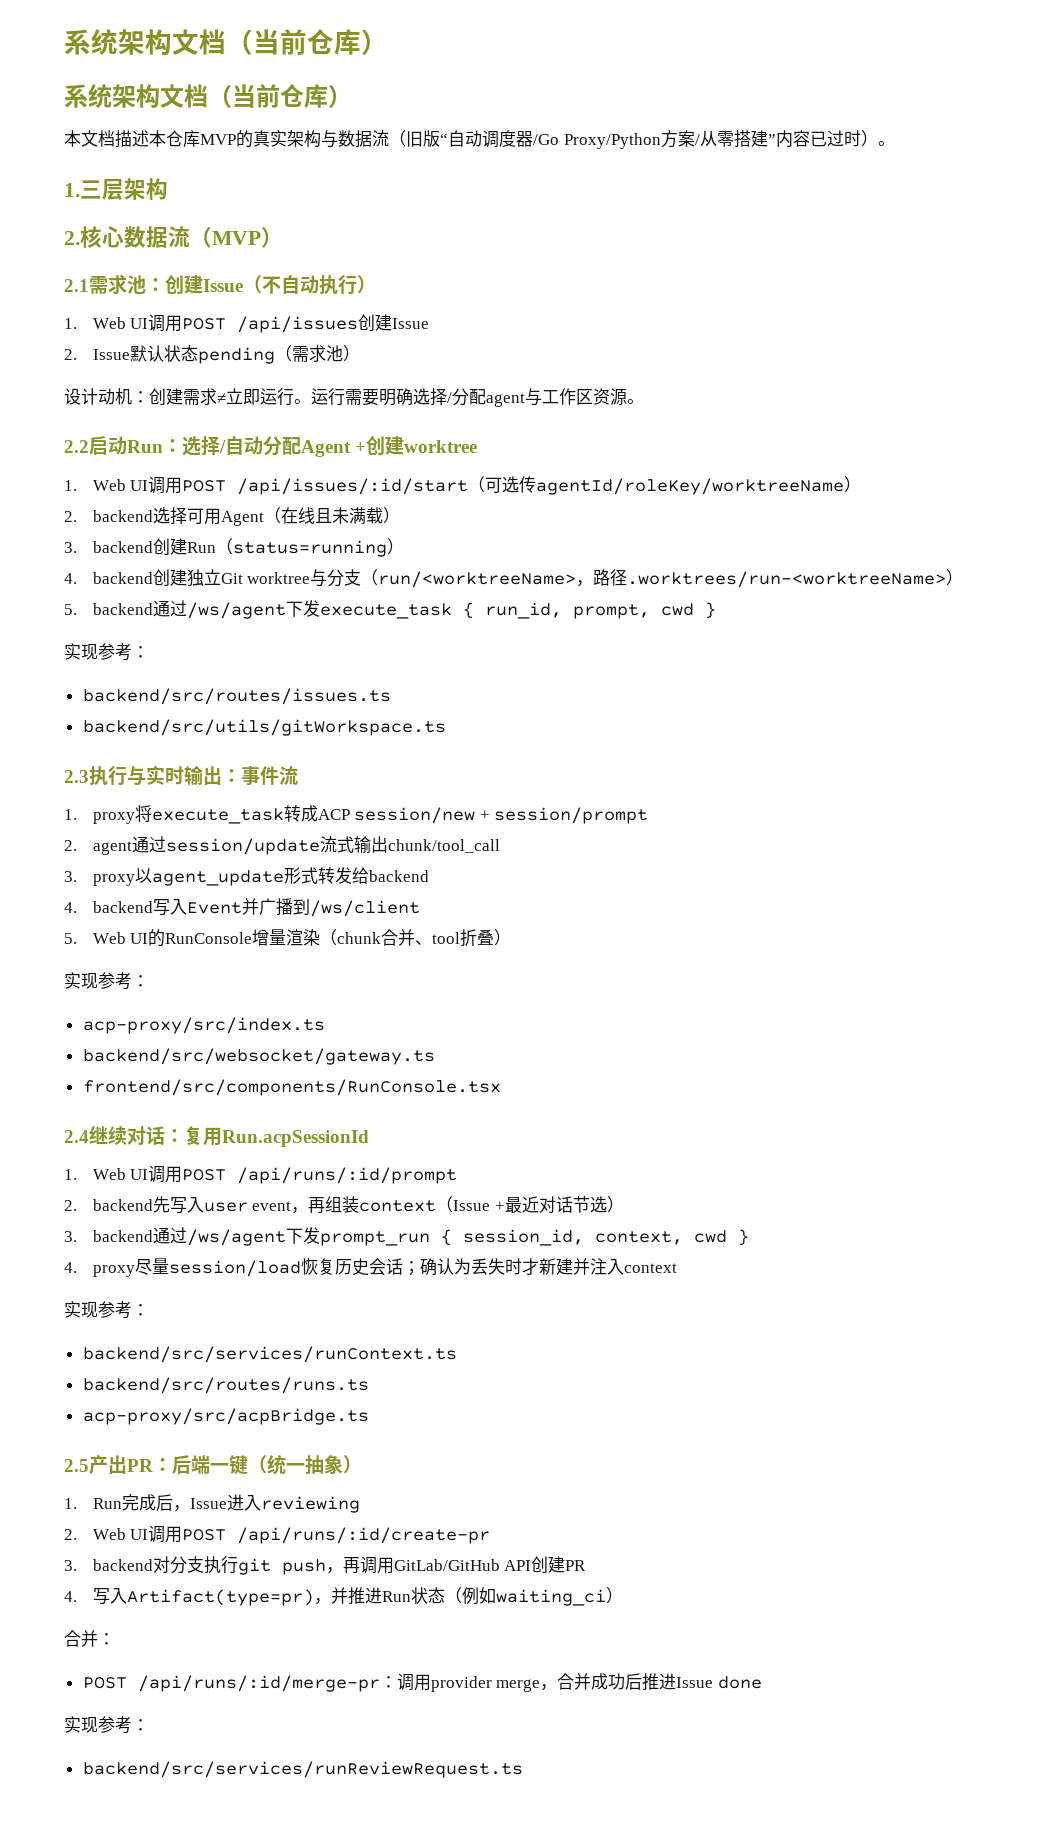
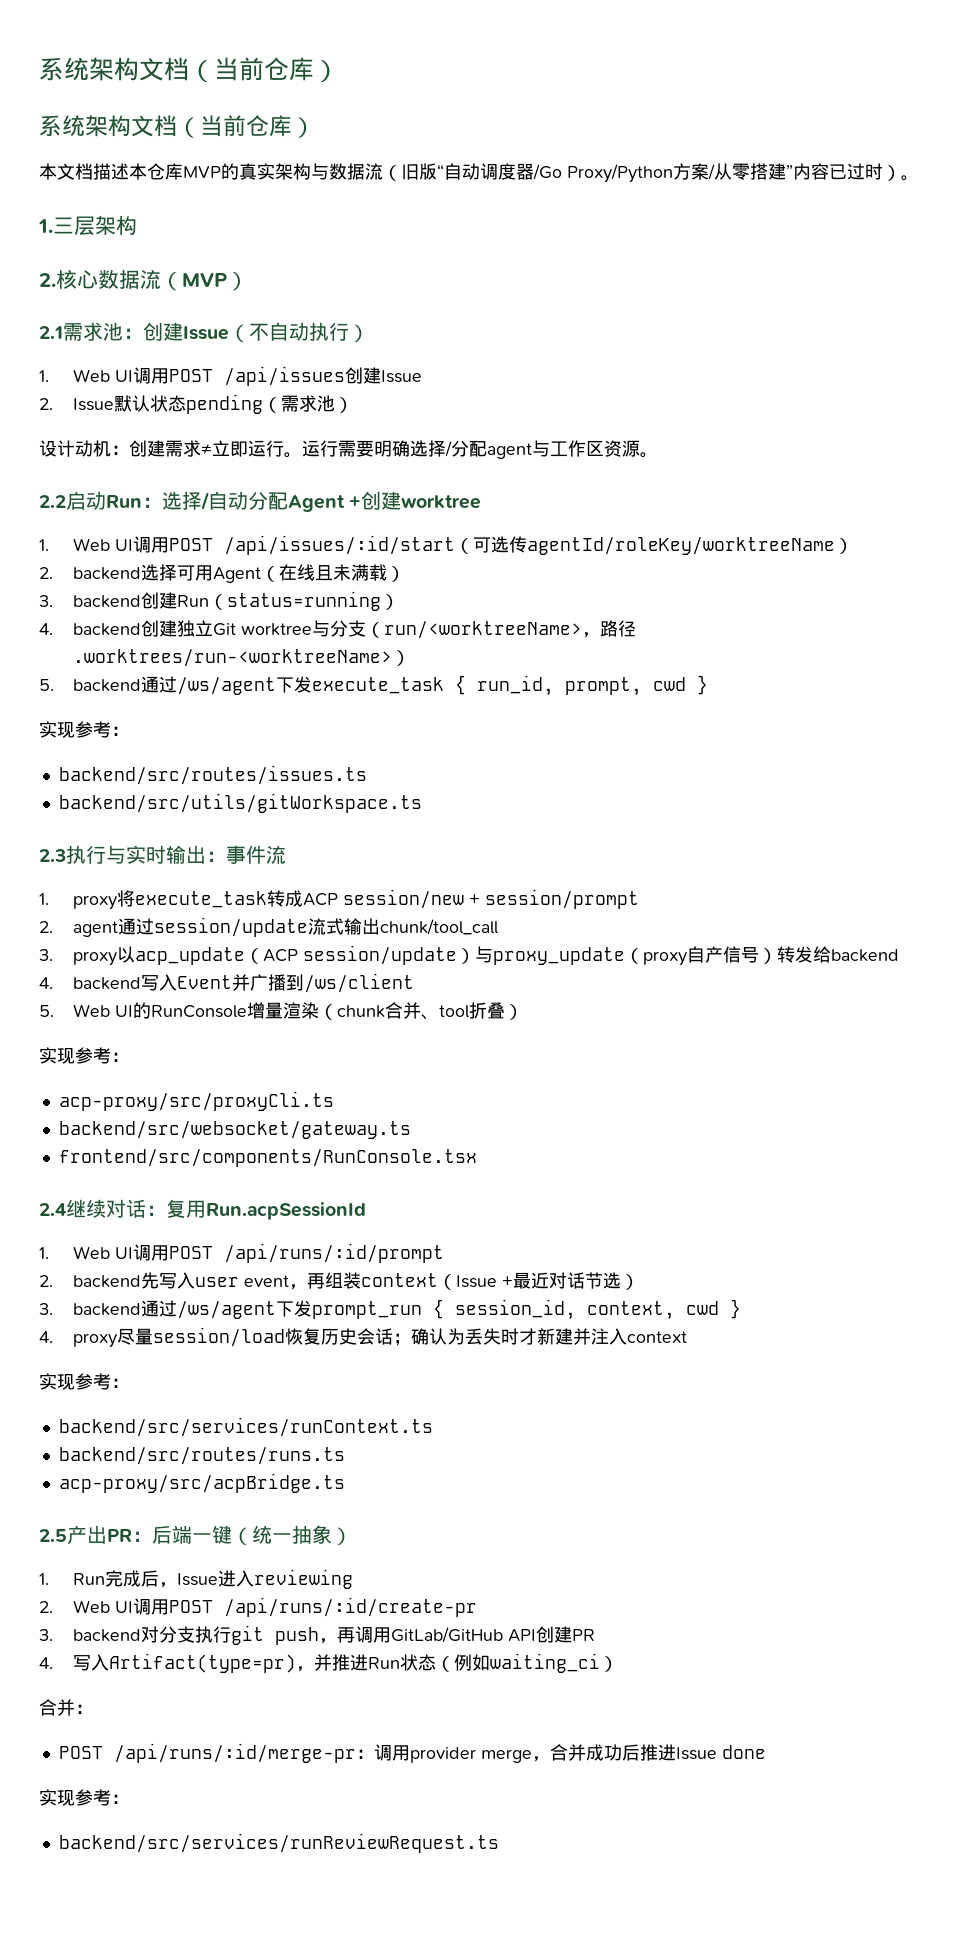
- 3. proxy以agent_update形式转发给backend
+ 3. proxy以acp_update（ACP session/update）与proxy_update（proxy自产信号）转发给backend
- acp-proxy/src/index.ts
+ acp-proxy/src/proxyCli.ts

